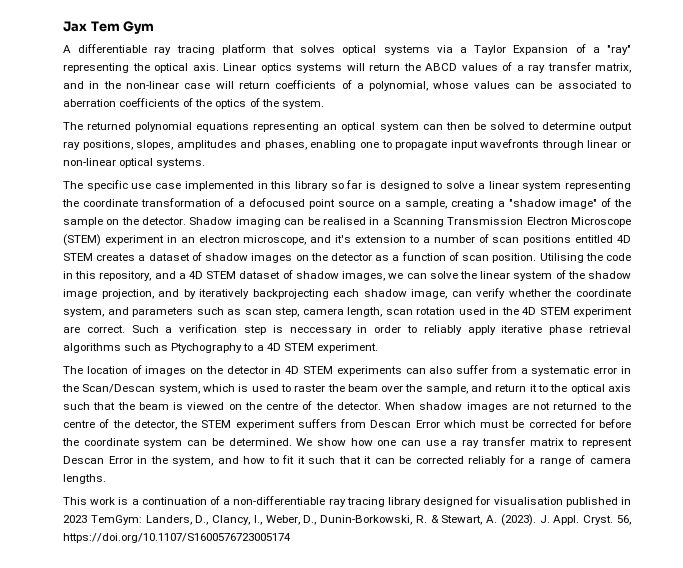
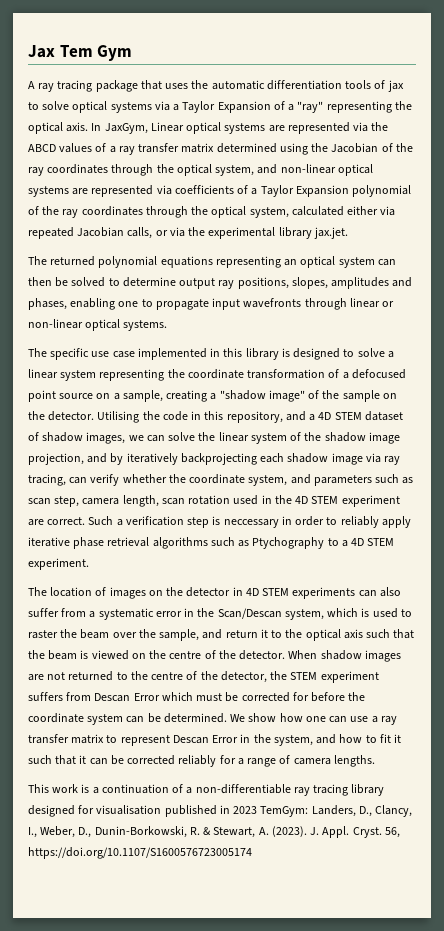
- A differentiable ray tracing platform that solves optical systems via a Taylor Expansion of a "ray" representing the optical axis.
+ A ray tracing package that uses the automatic differentiation tools of jax to solve optical systems via a Taylor Expansion of a "ray" representing the optical axis.
- Linear optics systems will return the ABCD values of a ray transfer matrix, and in the non-linear case will return coefficients of a polynomial, whose values can be associated to aberration coefficients of the optics of the system.
+ In JaxGym, Linear optical systems are represented via the ABCD values of a ray transfer matrix determined using the Jacobian of the ray coordinates through the optical system, and non-linear optical systems are represented via coefficients of a Taylor Expansion polynomial of the ray coordinates through the optical system, calculated either via repeated Jacobian calls, or via the experimental library jax.jet.
- The specific use case implemented in this library so far is designed to solve a linear system representing the coordinate transformation of a defocused point source on a sample, creating a "shadow image" of the sample on the detector.
+ The specific use case implemented in this library is designed to solve a linear system representing the coordinate transformation of a defocused point source on a sample, creating a "shadow image" of the sample on the detector.
- Shadow imaging can be realised in a Scanning Transmission Electron Microscope (STEM) experiment in an electron microscope, and it's extension to a number of scan positions entitled 4D STEM creates a dataset of shadow images on the detector as a function of scan position.
- Utilising the code in this repository, and a 4D STEM dataset of shadow images, we can solve the linear system of the shadow image projection, and by iteratively backprojecting each shadow image, can verify whether the coordinate system, and parameters such as scan step, camera length, scan rotation used in the 4D STEM experiment are correct.
+ Utilising the code in this repository, and a 4D STEM dataset of shadow images, we can solve the linear system of the shadow image projection, and by iteratively backprojecting each shadow image via ray tracing, can verify whether the coordinate system, and parameters such as scan step, camera length, scan rotation used in the 4D STEM experiment are correct.

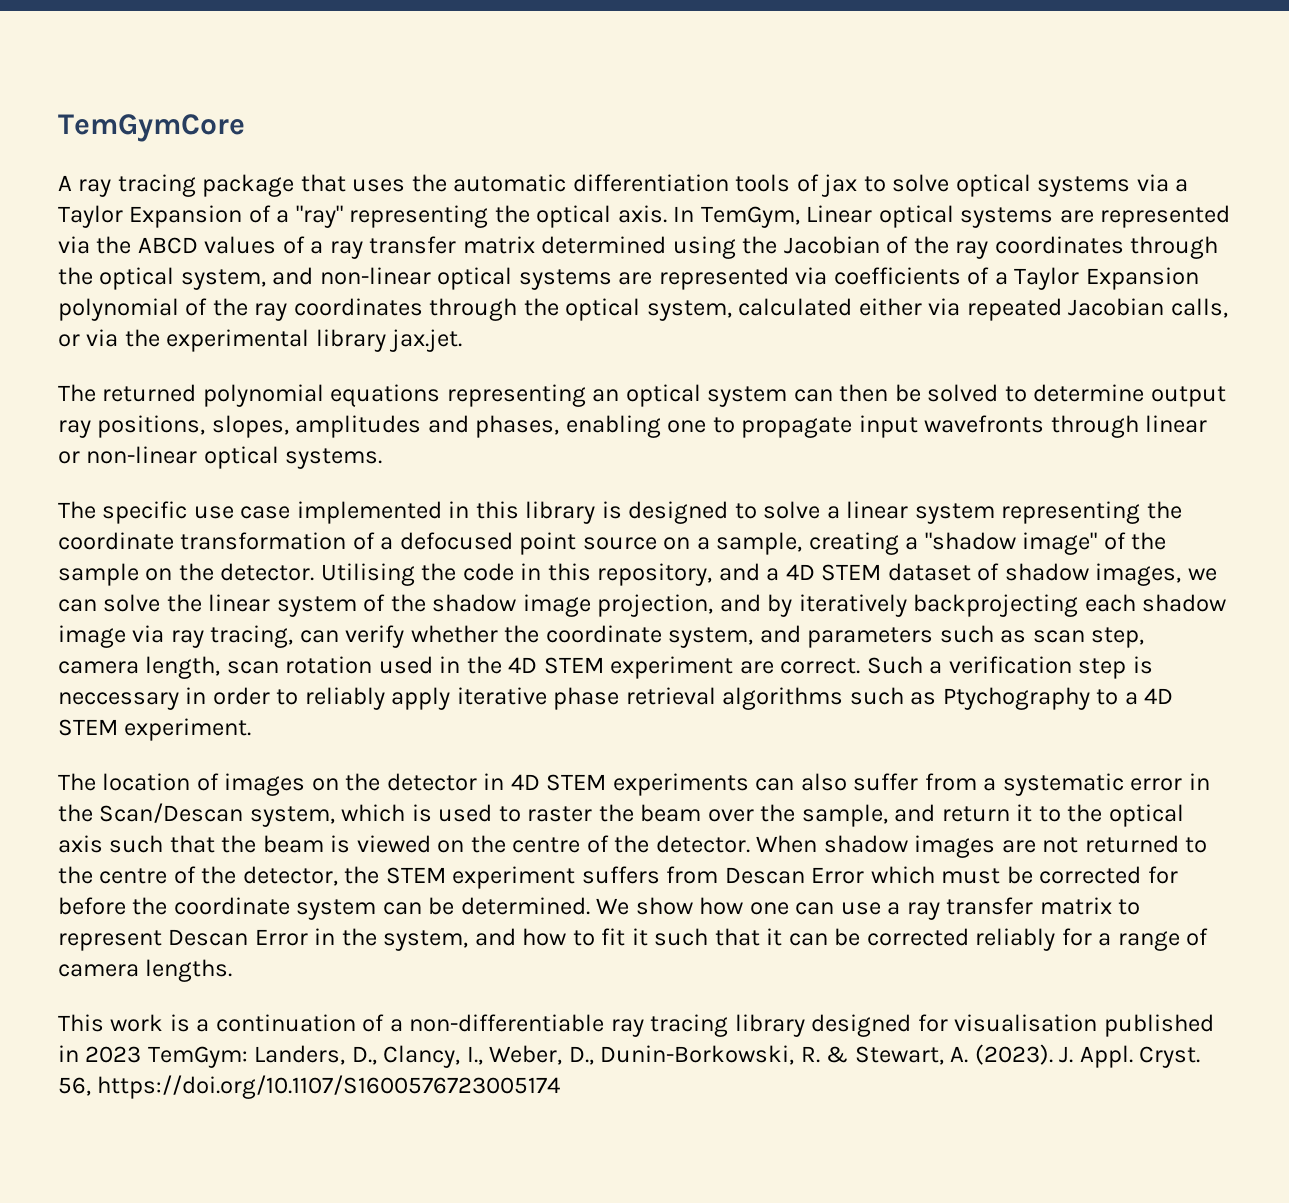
- Jax Tem Gym
+ TemGymCore
- In JaxGym, Linear optical systems are represented via the ABCD values of a ray transfer matrix determined using the Jacobian of the ray coordinates through the optical system, and non-linear optical systems are represented via coefficients of a Taylor Expansion polynomial of the ray coordinates through the optical system, calculated either via repeated Jacobian calls, or via the experimental library jax.jet.
+ In TemGym, Linear optical systems are represented via the ABCD values of a ray transfer matrix determined using the Jacobian of the ray coordinates through the optical system, and non-linear optical systems are represented via coefficients of a Taylor Expansion polynomial of the ray coordinates through the optical system, calculated either via repeated Jacobian calls, or via the experimental library jax.jet.

